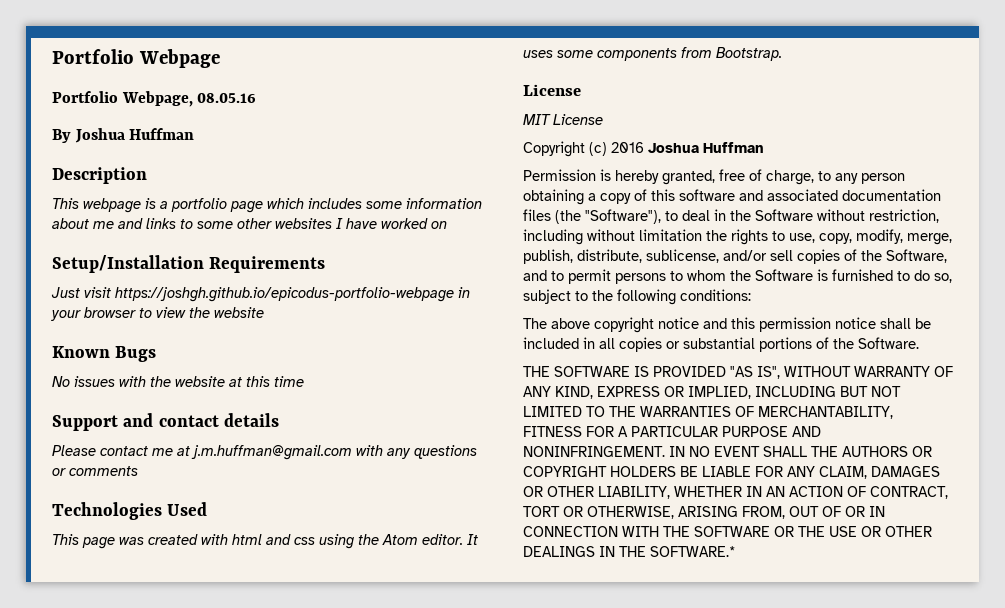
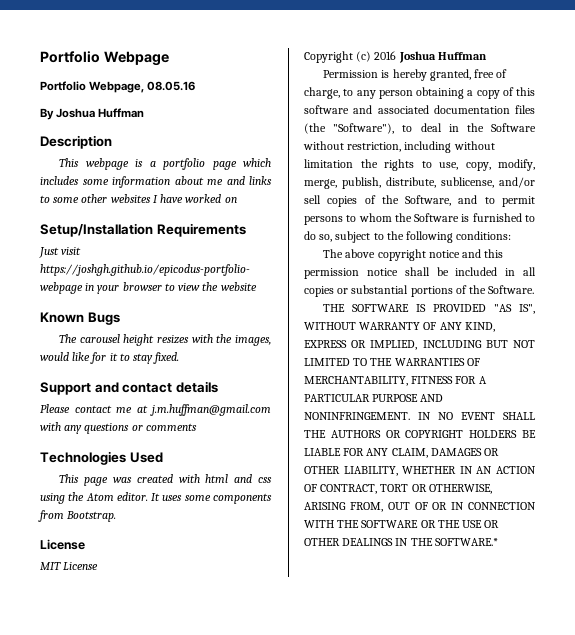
- No issues with the website at this time
+ The carousel height resizes with the images, would like for it to stay fixed.

